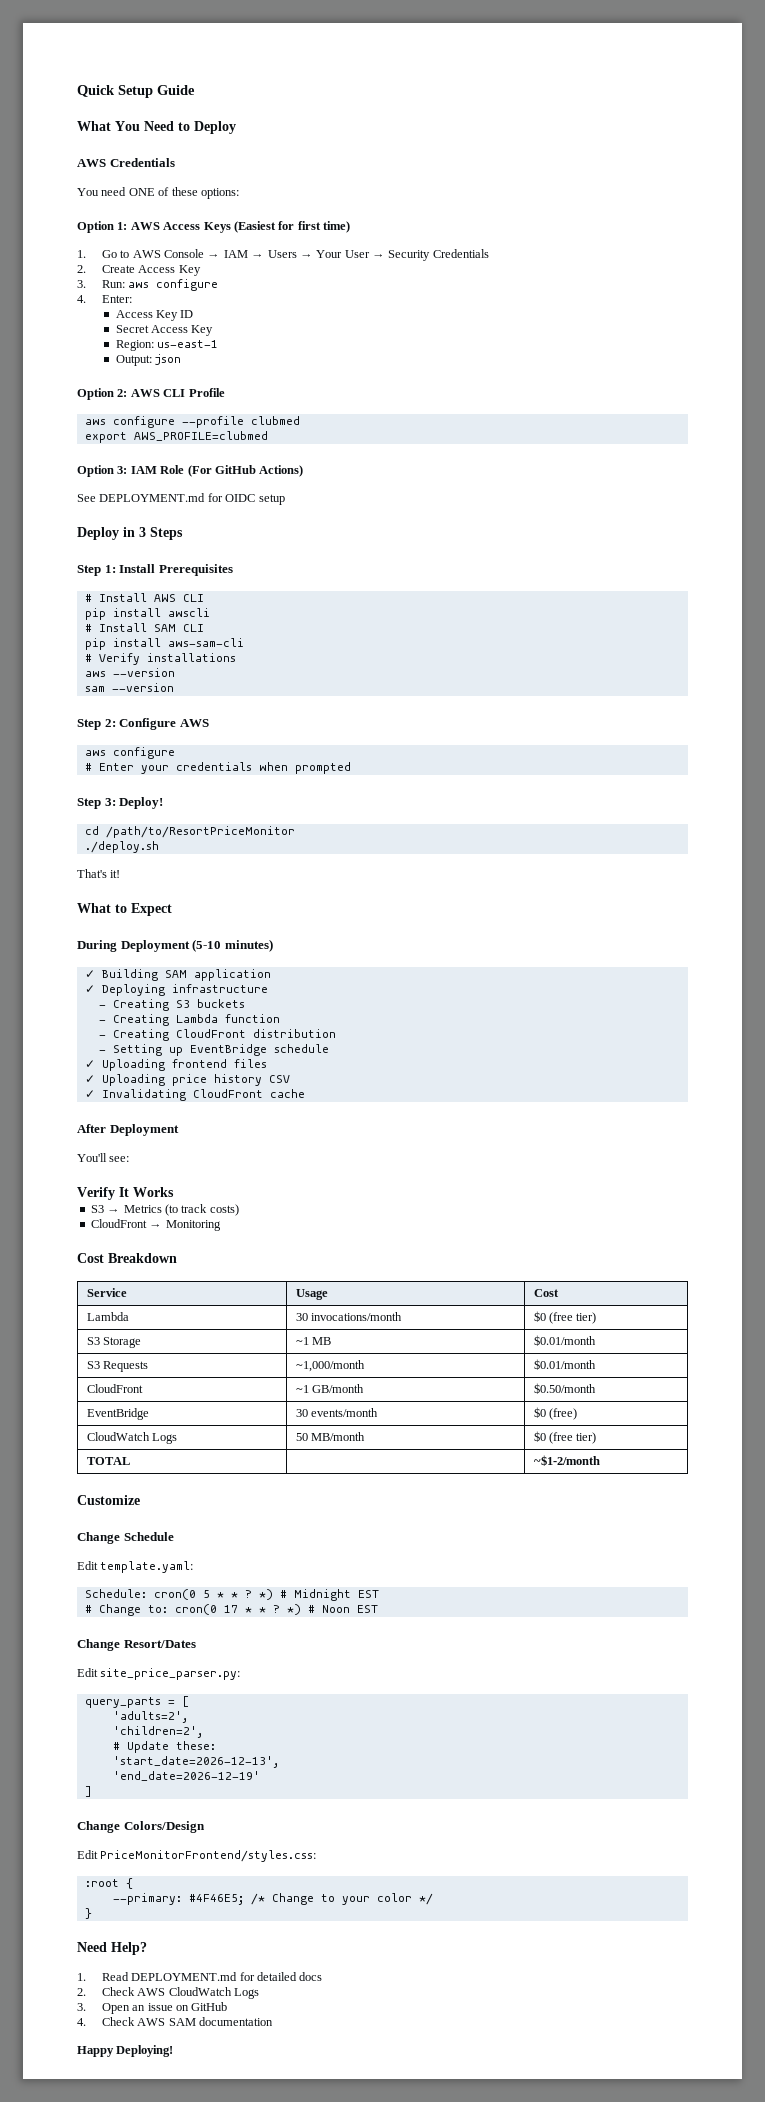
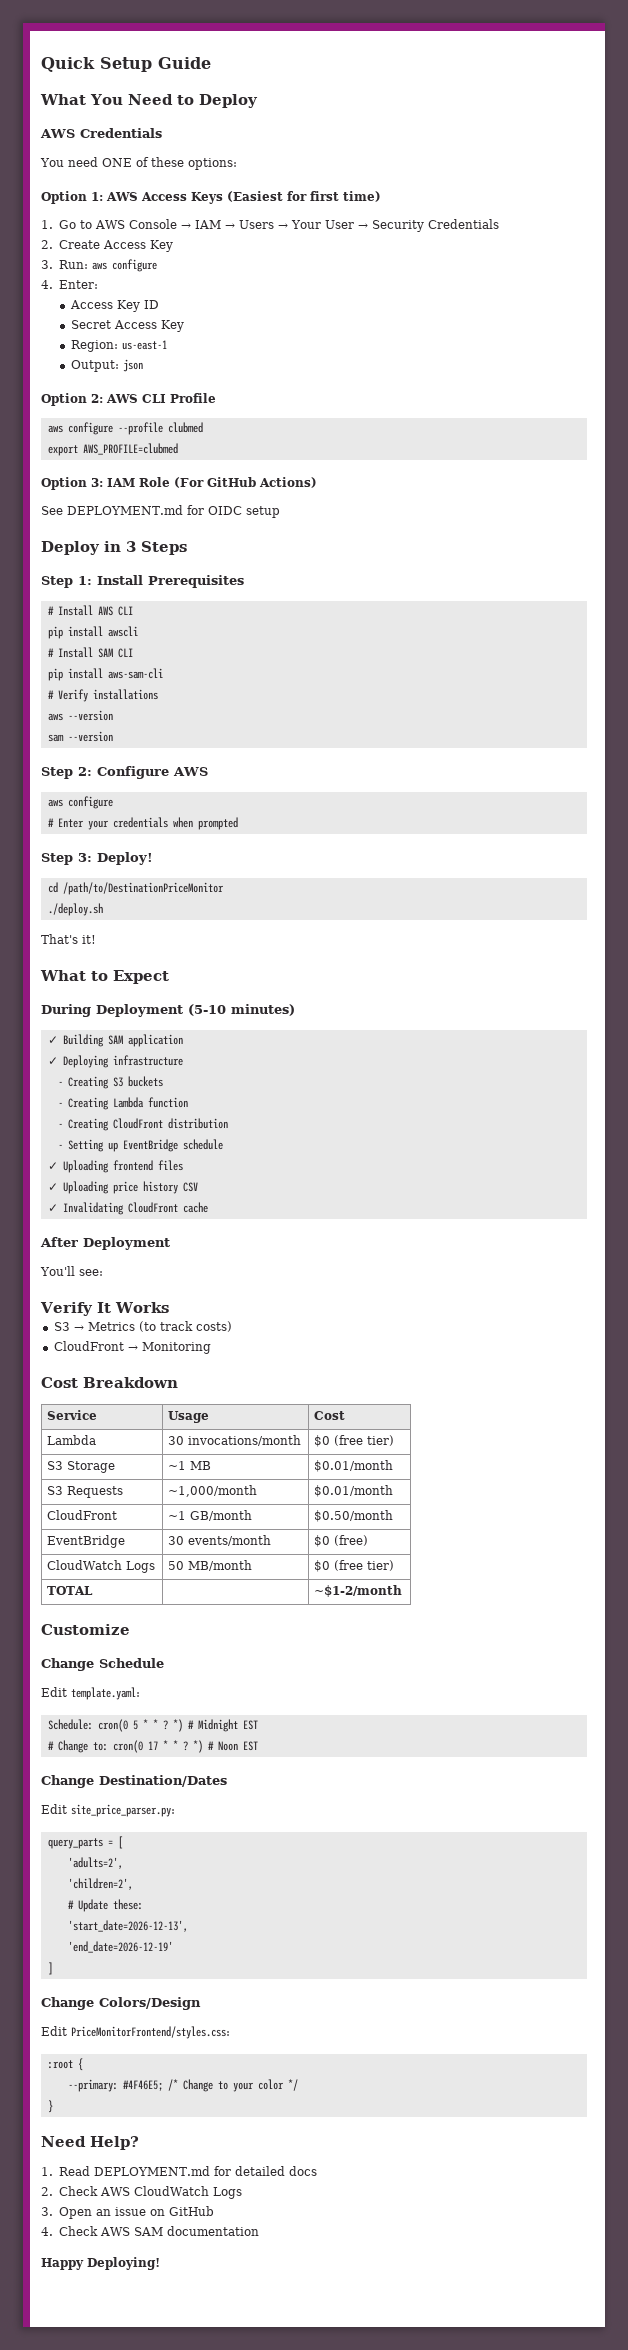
- cd /path/to/ResortPriceMonitor
+ cd /path/to/DestinationPriceMonitor
- Change Resort/Dates
+ Change Destination/Dates

